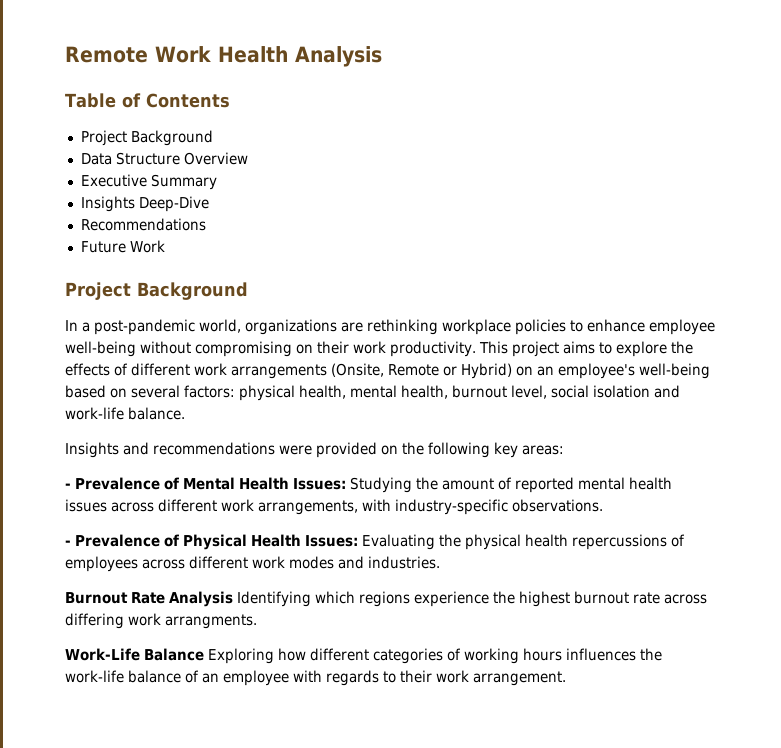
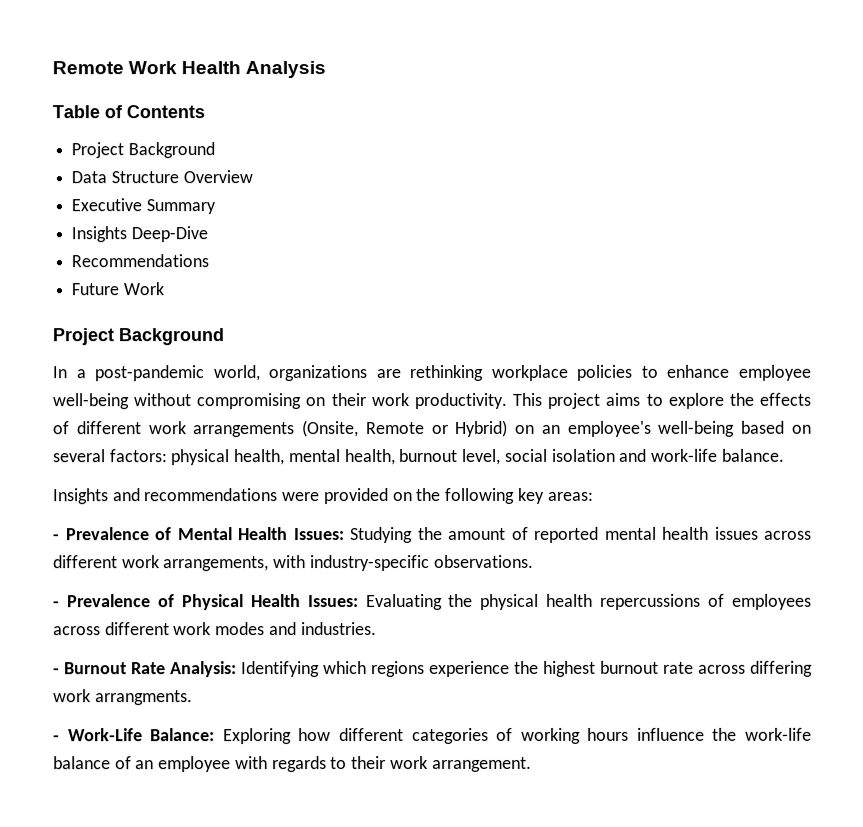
- Burnout Rate Analysis Identifying which regions experience the highest burnout rate across differing work arrangments.
+ - Burnout Rate Analysis: Identifying which regions experience the highest burnout rate across differing work arrangments.
- Work-Life Balance Exploring how different categories of working hours influences the work-life balance of an employee with regards to their work arrangement.
+ - Work-Life Balance: Exploring how different categories of working hours influence the work-life balance of an employee with regards to their work arrangement.

